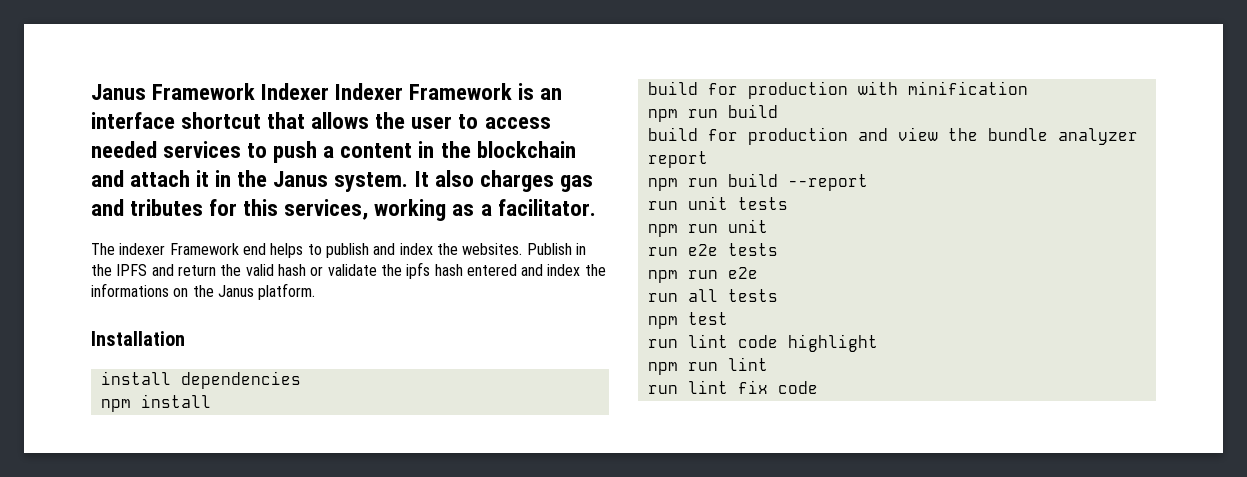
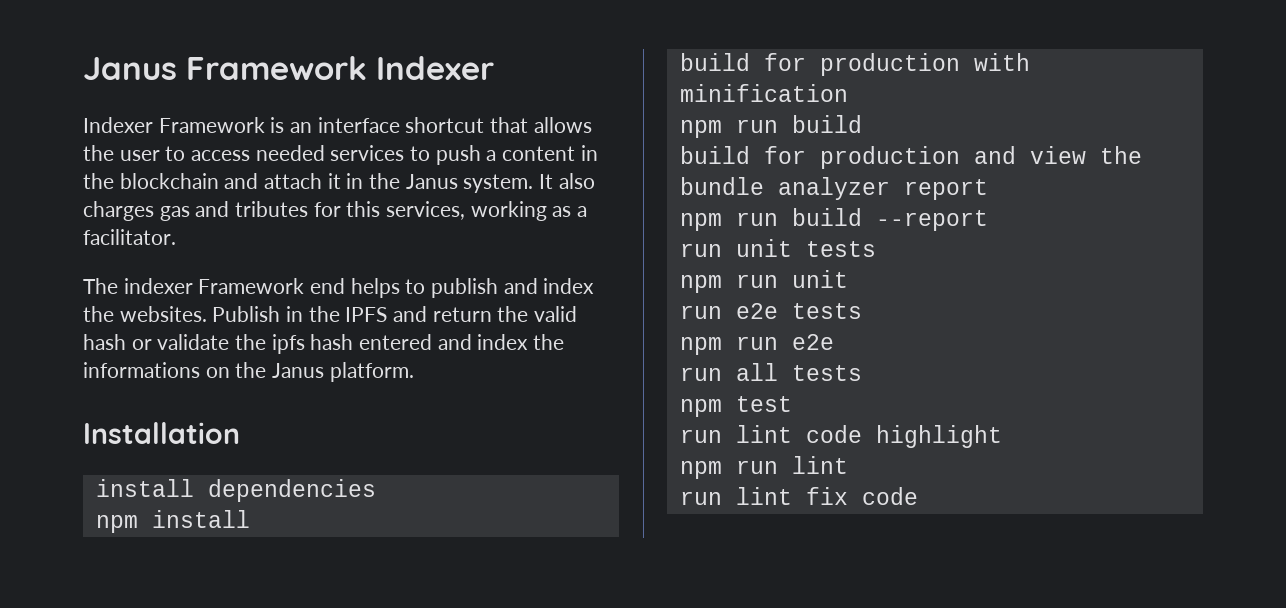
- Janus Framework Indexer Indexer Framework is an interface shortcut that allows the user to access needed services to push a content in the blockchain and attach it in the Janus system.
+ Janus Framework Indexer
+ Indexer Framework is an interface shortcut that allows the user to access needed services to push a content in the blockchain and attach it in the Janus system.

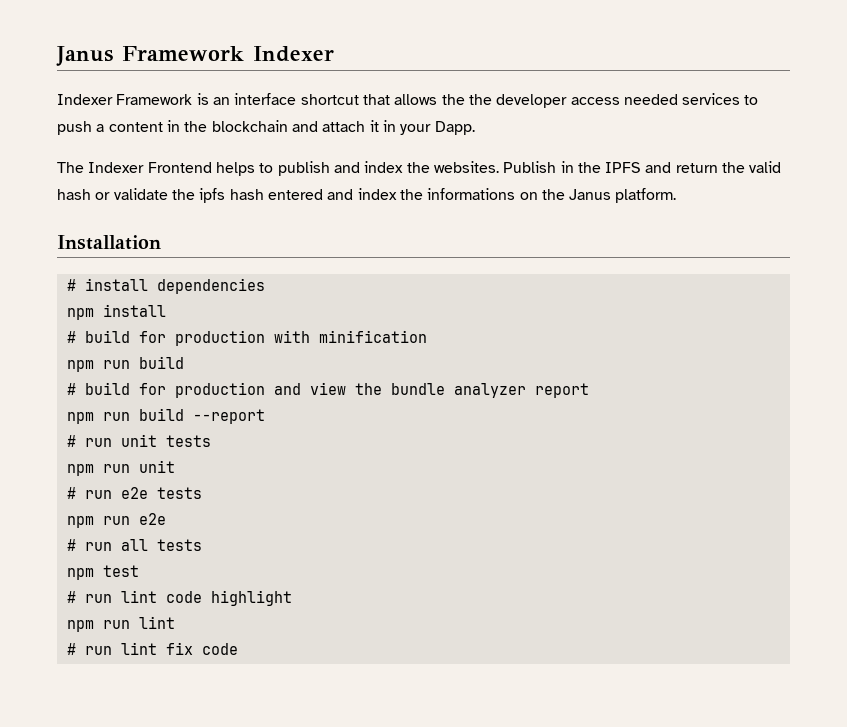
- Indexer Framework is an interface shortcut that allows the user to access needed services to push a content in the blockchain and attach it in the Janus system. It also charges gas and tributes for this services, working as a facilitator.
- The indexer Framework end helps to publish and index the websites.
+ Indexer Framework is an interface shortcut that allows the the developer access needed services to push a content in the blockchain and attach it in your Dapp.
+ The Indexer Frontend helps to publish and index the websites.
- install dependencies
+ # install dependencies
- build for production with minification
+ # build for production with minification
- build for production and view the bundle analyzer report
+ # build for production and view the bundle analyzer report
- run unit tests
+ # run unit tests
- run e2e tests
+ # run e2e tests
- run all tests
+ # run all tests
- run lint code highlight
+ # run lint code highlight
- run lint fix code
+ # run lint fix code

